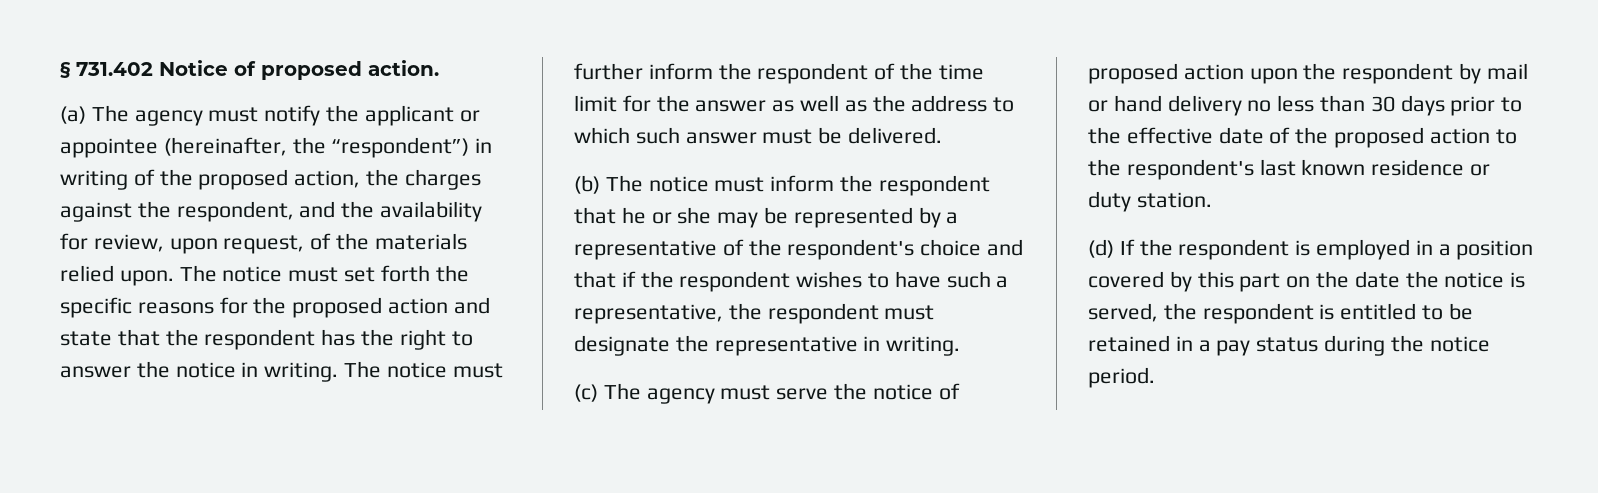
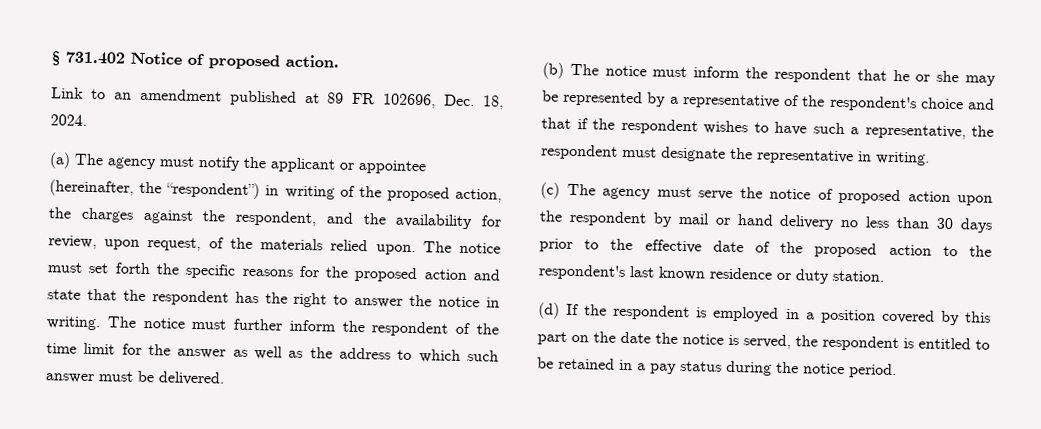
+ Link to an amendment published at 89 FR 102696, Dec. 18, 2024.

